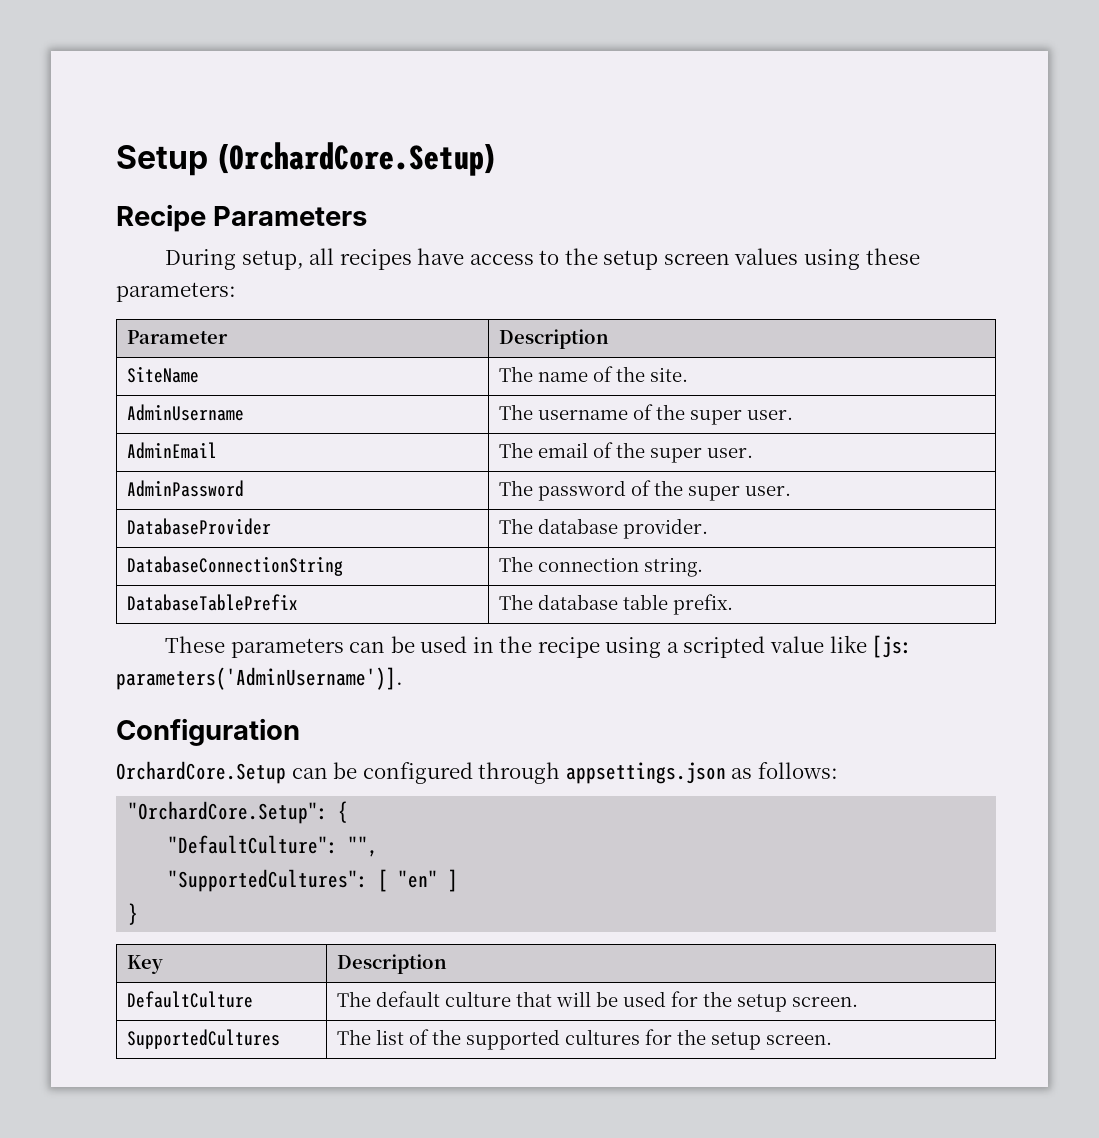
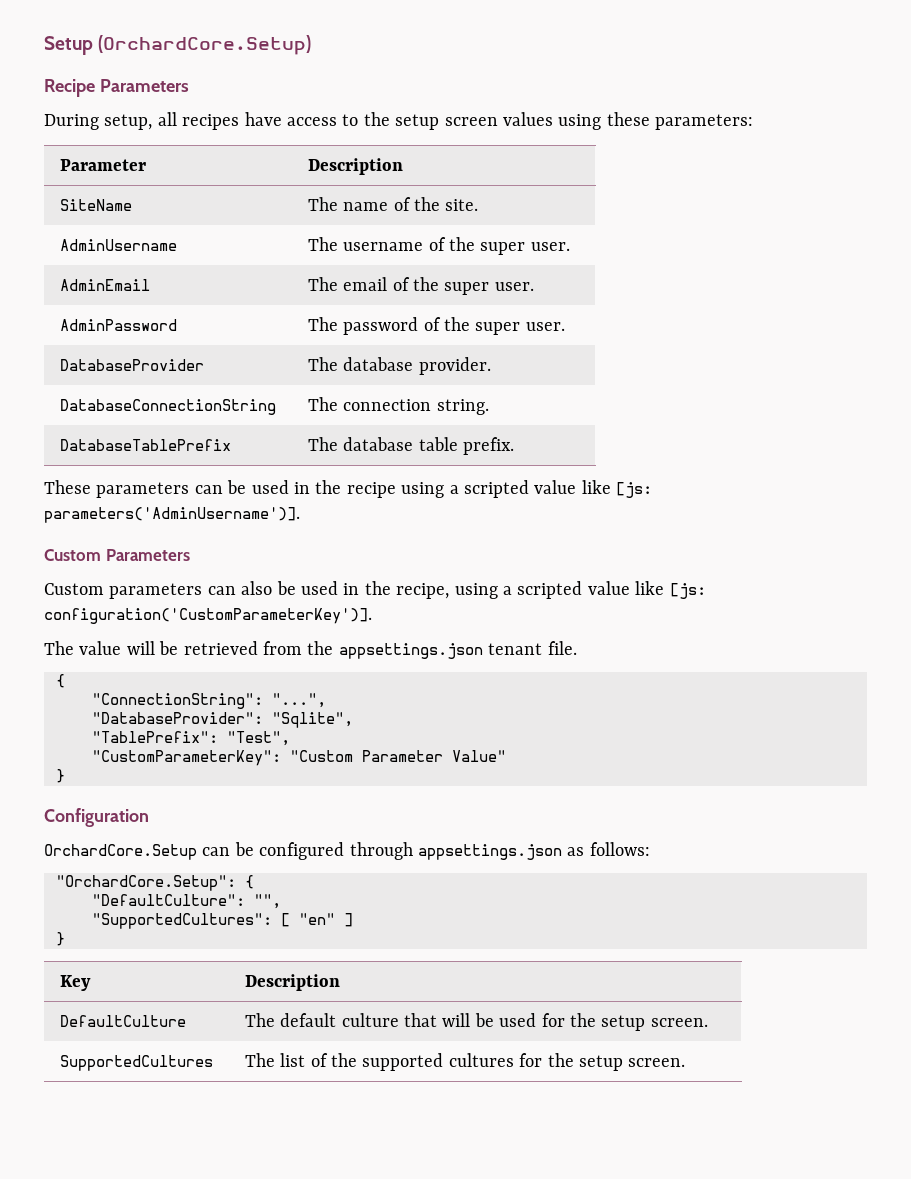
+ Custom Parameters
+ Custom parameters can also be used in the recipe, using a scripted value like [js: configuration('CustomParameterKey')].
+ The value will be retrieved from the appsettings.json tenant file.
+ {
+ "ConnectionString": "...",
+ "DatabaseProvider": "Sqlite",
+ "TablePrefix": "Test",
+ "CustomParameterKey": "Custom Parameter Value"
+ }

